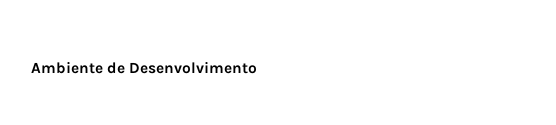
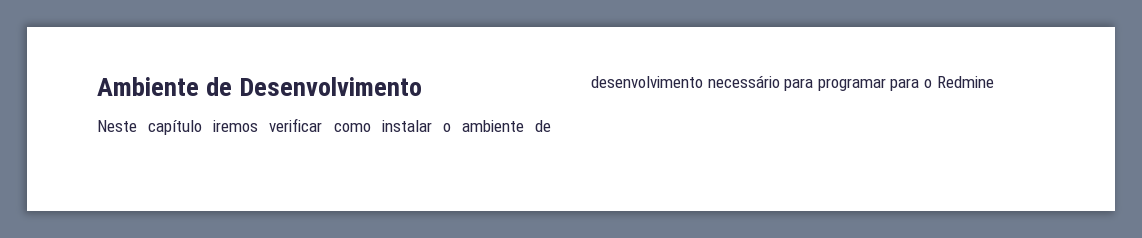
+ Neste capítulo iremos verificar como instalar o ambiente de desenvolvimento necessário para programar para o Redmine

